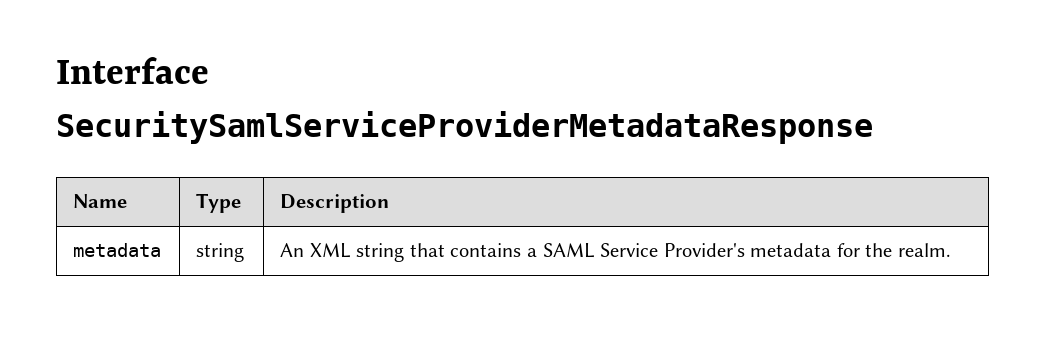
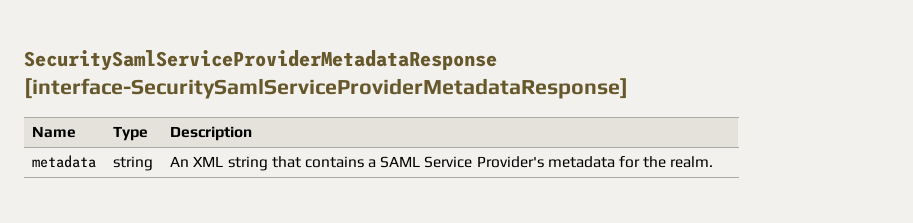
- Interface SecuritySamlServiceProviderMetadataResponse
+ SecuritySamlServiceProviderMetadataResponse [interface-SecuritySamlServiceProviderMetadataResponse]

